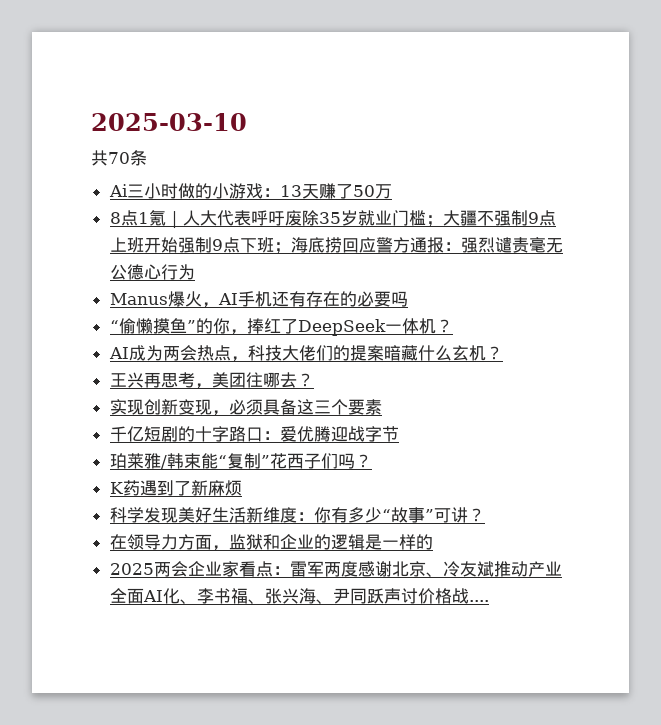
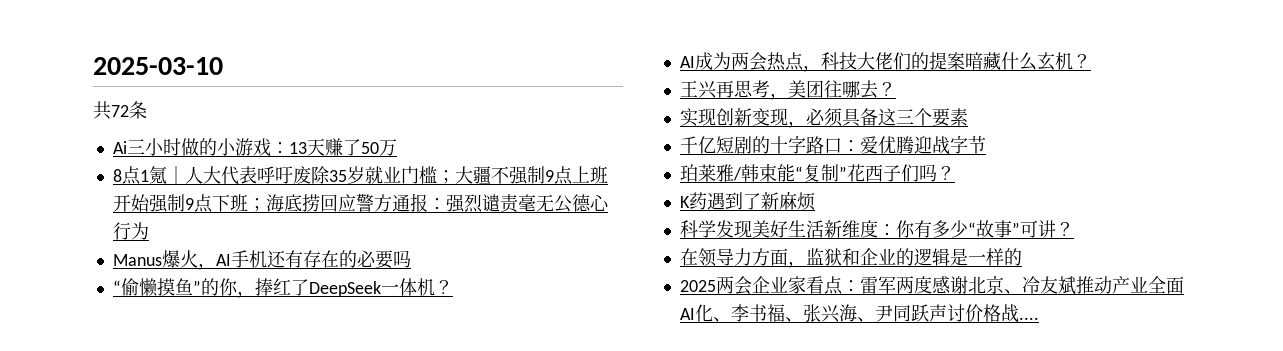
- 共70条
+ 共72条

